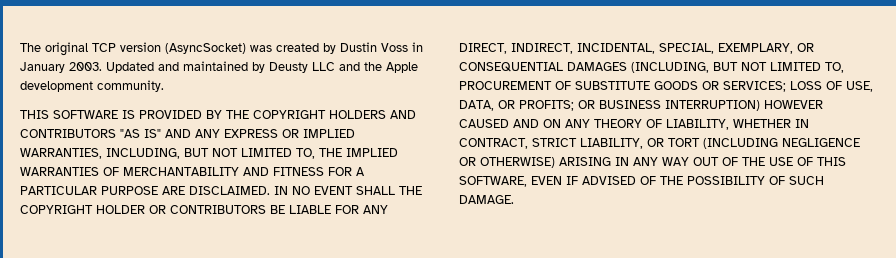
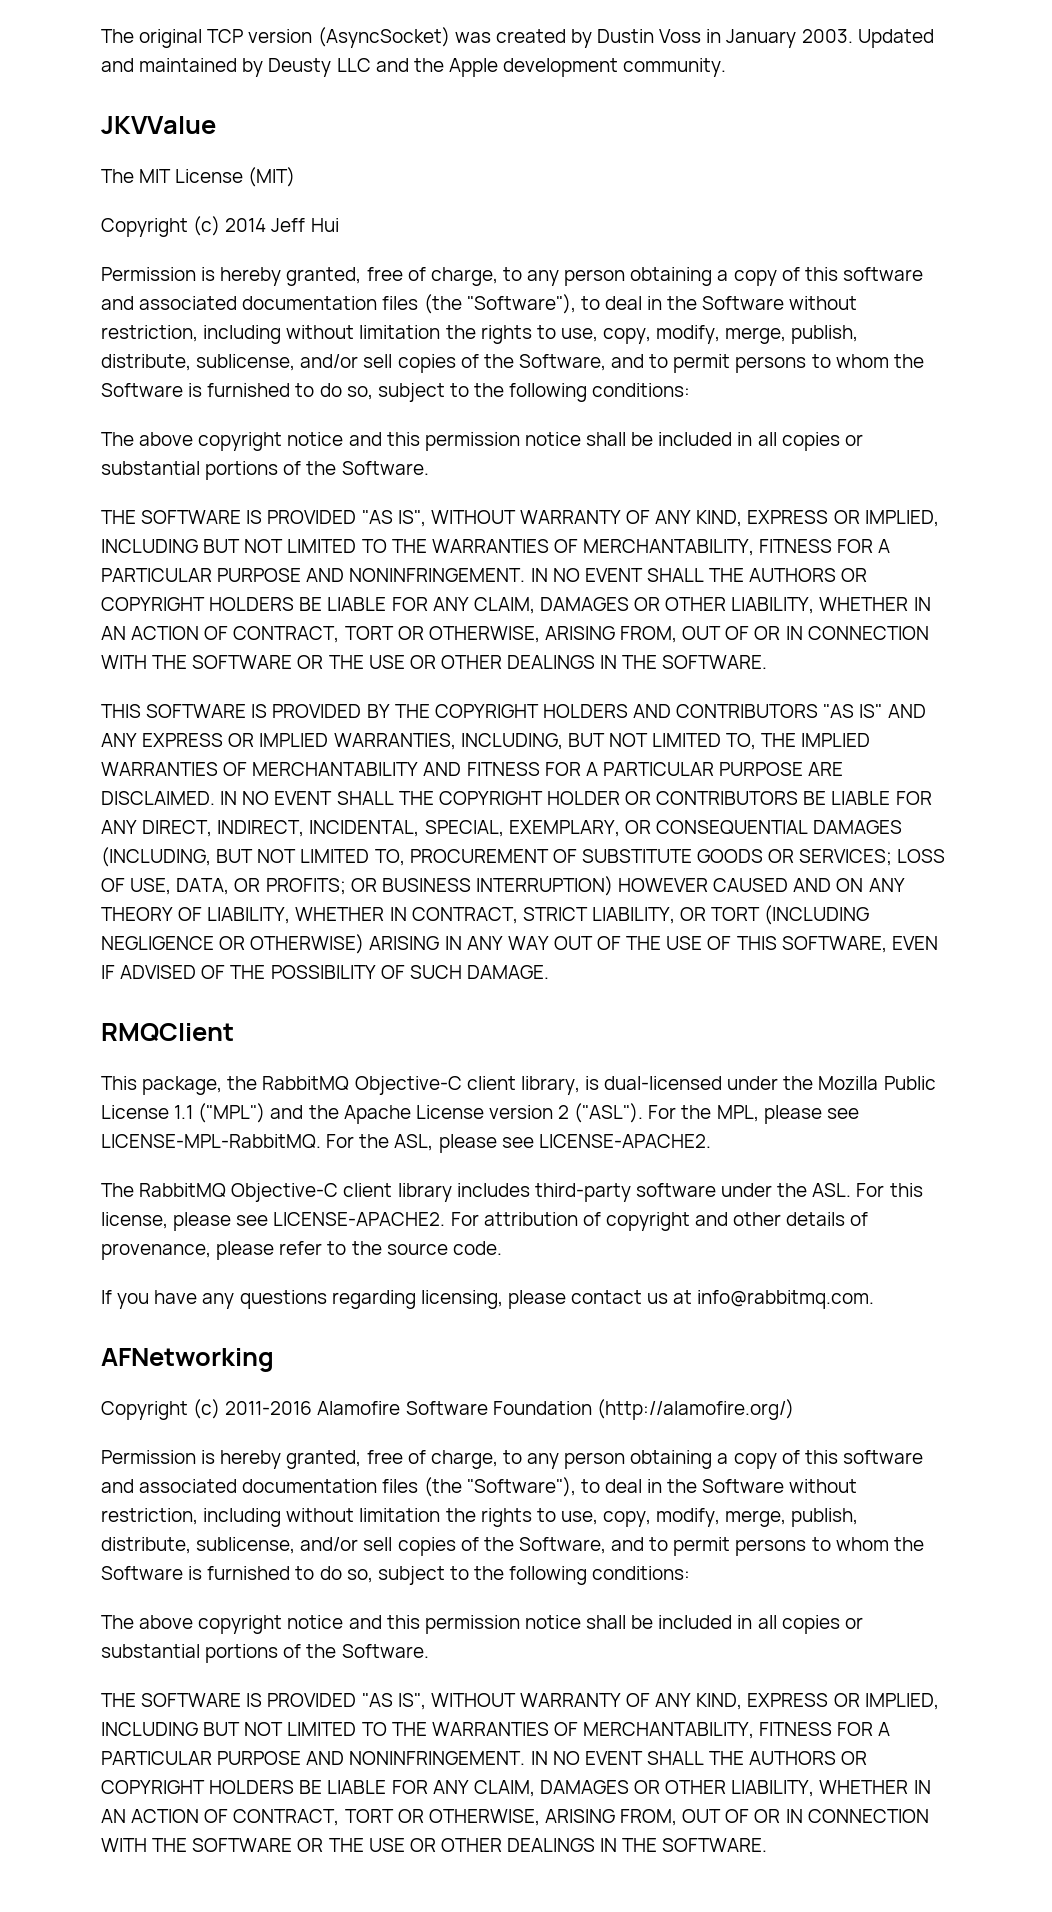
+ JKVValue
+ The MIT License (MIT)
+ Copyright (c) 2014 Jeff Hui
+ Permission is hereby granted, free of charge, to any person obtaining a copy of this software and associated documentation files (the "Software"), to deal in the Software without restriction, including without limitation the rights to use, copy, modify, merge, publish, distribute, sublicense, and/or sell copies of the Software, and to permit persons to whom the Software is furnished to do so, subject to the following conditions:
+ The above copyright notice and this permission notice shall be included in all copies or substantial portions of the Software.
+ THE SOFTWARE IS PROVIDED "AS IS", WITHOUT WARRANTY OF ANY KIND, EXPRESS OR IMPLIED, INCLUDING BUT NOT LIMITED TO THE WARRANTIES OF MERCHANTABILITY, FITNESS FOR A PARTICULAR PURPOSE AND NONINFRINGEMENT. IN NO EVENT SHALL THE AUTHORS OR COPYRIGHT HOLDERS BE LIABLE FOR ANY CLAIM, DAMAGES OR OTHER LIABILITY, WHETHER IN AN ACTION OF CONTRACT, TORT OR OTHERWISE, ARISING FROM, OUT OF OR IN CONNECTION WITH THE SOFTWARE OR THE USE OR OTHER DEALINGS IN THE SOFTWARE.
+ RMQClient
+ This package, the RabbitMQ Objective-C client library, is dual-licensed under the Mozilla Public License 1.1 ("MPL") and the Apache License version 2 ("ASL"). For the MPL, please see LICENSE-MPL-RabbitMQ. For the ASL, please see LICENSE-APACHE2.
+ The RabbitMQ Objective-C client library includes third-party software under the ASL. For this license, please see LICENSE-APACHE2. For attribution of copyright and other details of provenance, please refer to the source code.
+ If you have any questions regarding licensing, please contact us at info@rabbitmq.com.
+ AFNetworking
+ Copyright (c) 2011-2016 Alamofire Software Foundation (http://alamofire.org/)
+ Permission is hereby granted, free of charge, to any person obtaining a copy of this software and associated documentation files (the "Software"), to deal in the Software without restriction, including without limitation the rights to use, copy, modify, merge, publish, distribute, sublicense, and/or sell copies of the Software, and to permit persons to whom the Software is furnished to do so, subject to the following conditions:
+ The above copyright notice and this permission notice shall be included in all copies or substantial portions of the Software.
+ THE SOFTWARE IS PROVIDED "AS IS", WITHOUT WARRANTY OF ANY KIND, EXPRESS OR IMPLIED, INCLUDING BUT NOT LIMITED TO THE WARRANTIES OF MERCHANTABILITY, FITNESS FOR A PARTICULAR PURPOSE AND NONINFRINGEMENT. IN NO EVENT SHALL THE AUTHORS OR COPYRIGHT HOLDERS BE LIABLE FOR ANY CLAIM, DAMAGES OR OTHER LIABILITY, WHETHER IN AN ACTION OF CONTRACT, TORT OR OTHERWISE, ARISING FROM, OUT OF OR IN CONNECTION WITH THE SOFTWARE OR THE USE OR OTHER DEALINGS IN THE SOFTWARE.

